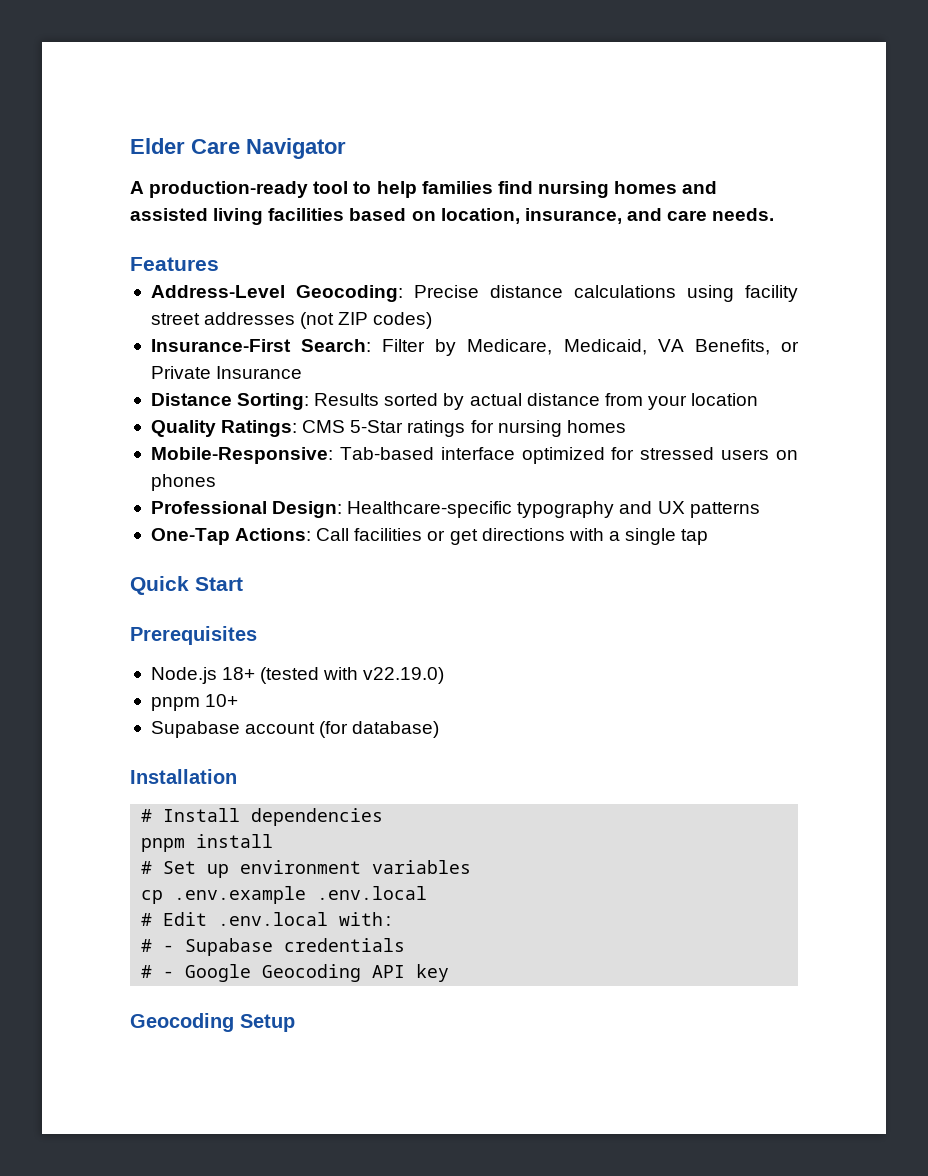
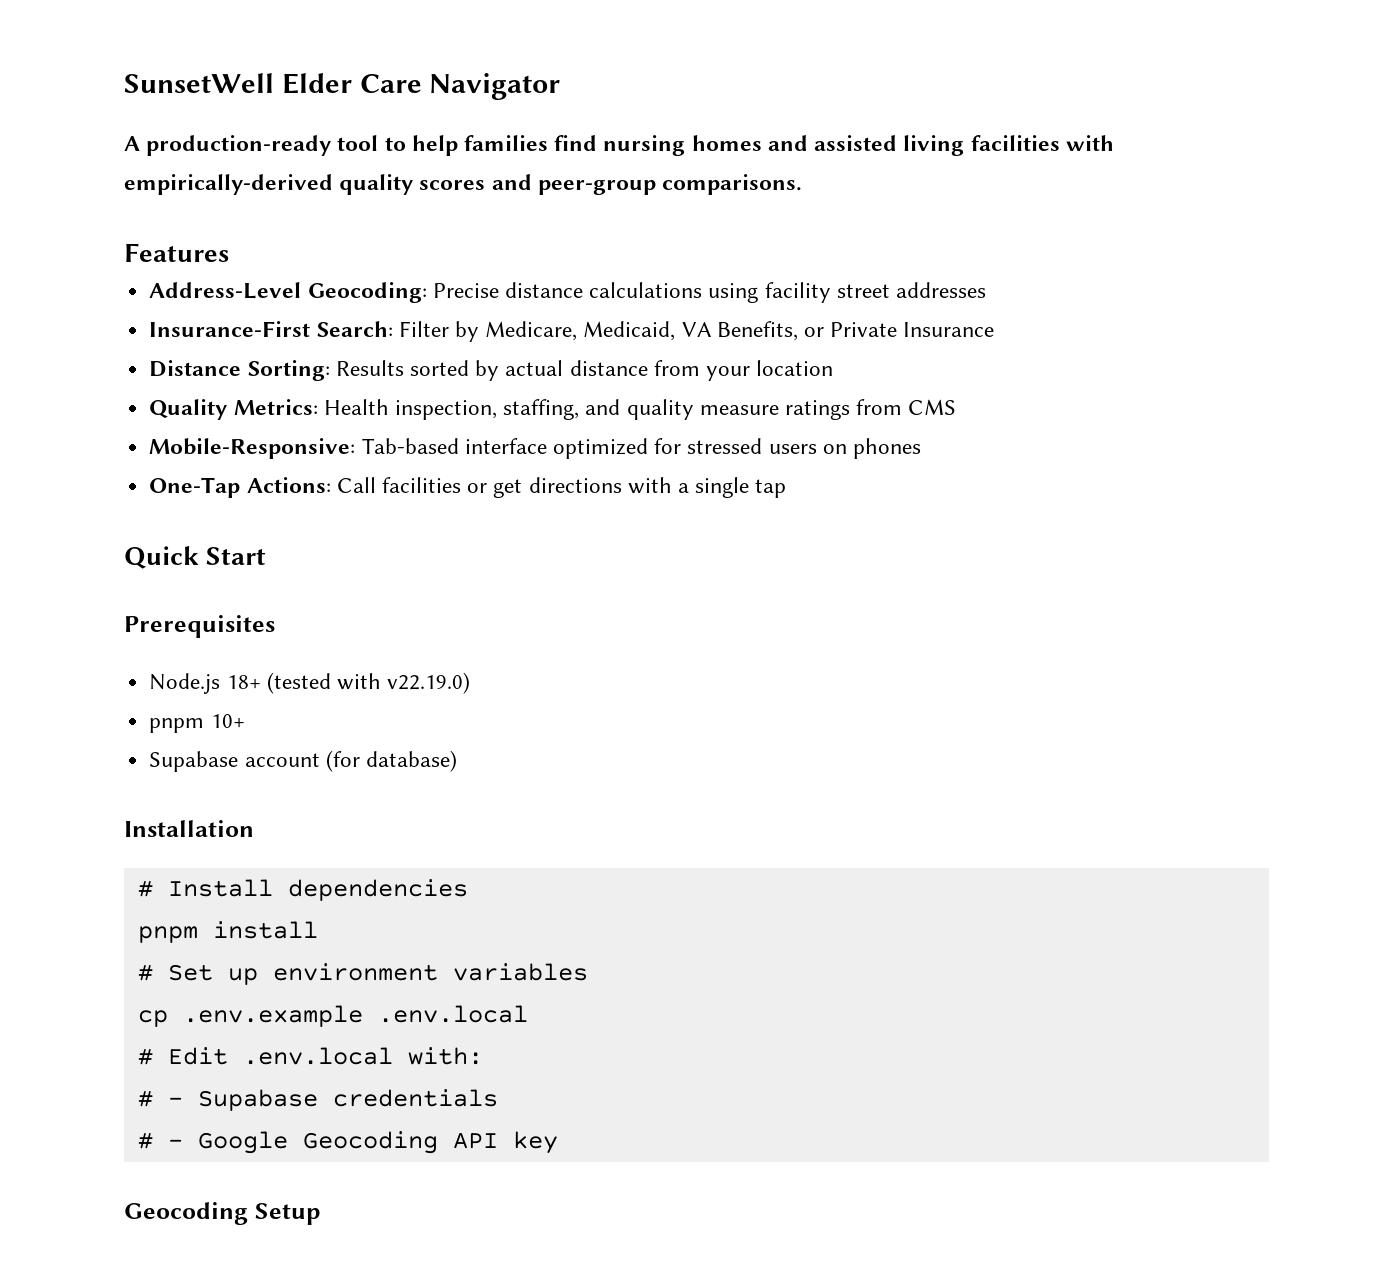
- Elder Care Navigator
+ SunsetWell Elder Care Navigator
- A production-ready tool to help families find nursing homes and assisted living facilities based on location, insurance, and care needs.
+ A production-ready tool to help families find nursing homes and assisted living facilities with empirically-derived quality scores and peer-group comparisons.
- Address-Level Geocoding: Precise distance calculations using facility street addresses (not ZIP codes)
+ Address-Level Geocoding: Precise distance calculations using facility street addresses
- Quality Ratings: CMS 5-Star ratings for nursing homes
+ Quality Metrics: Health inspection, staffing, and quality measure ratings from CMS
- Professional Design: Healthcare-specific typography and UX patterns

